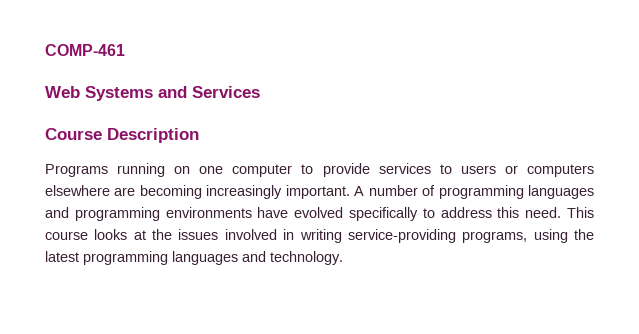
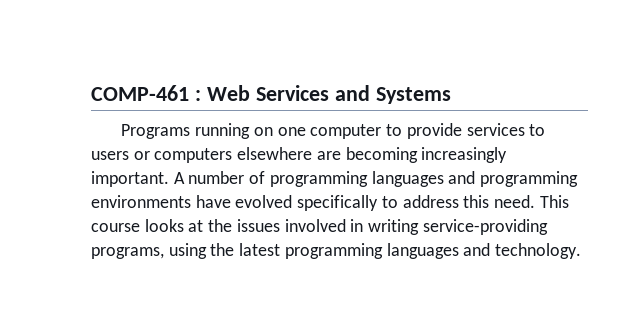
- COMP-461
- Web Systems and Services
- Course Description
+ COMP-461 : Web Services and Systems

